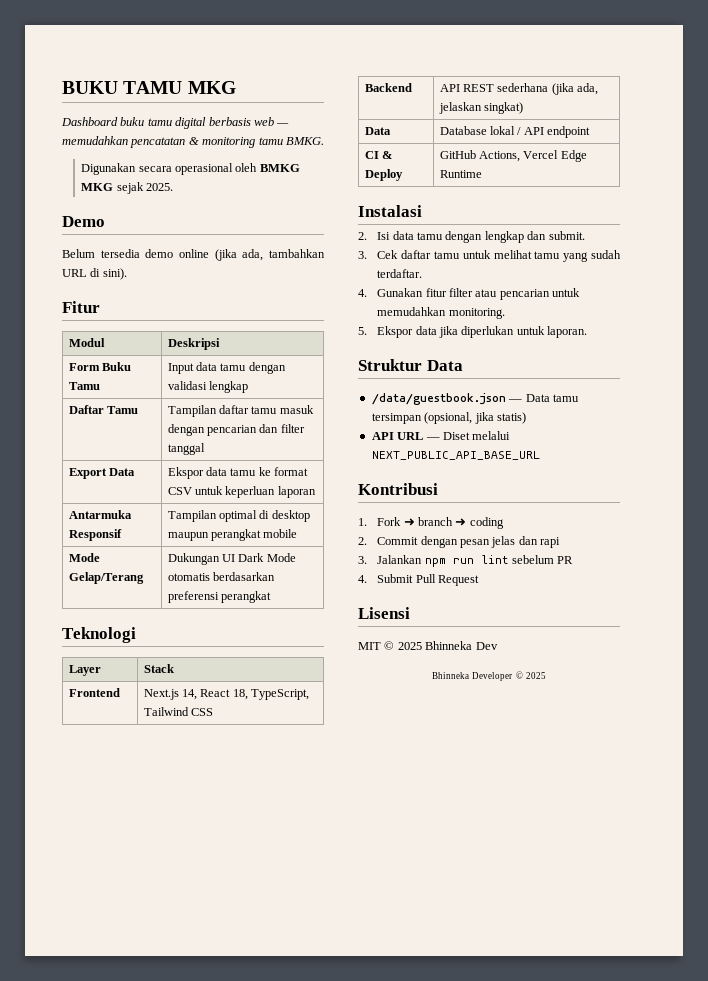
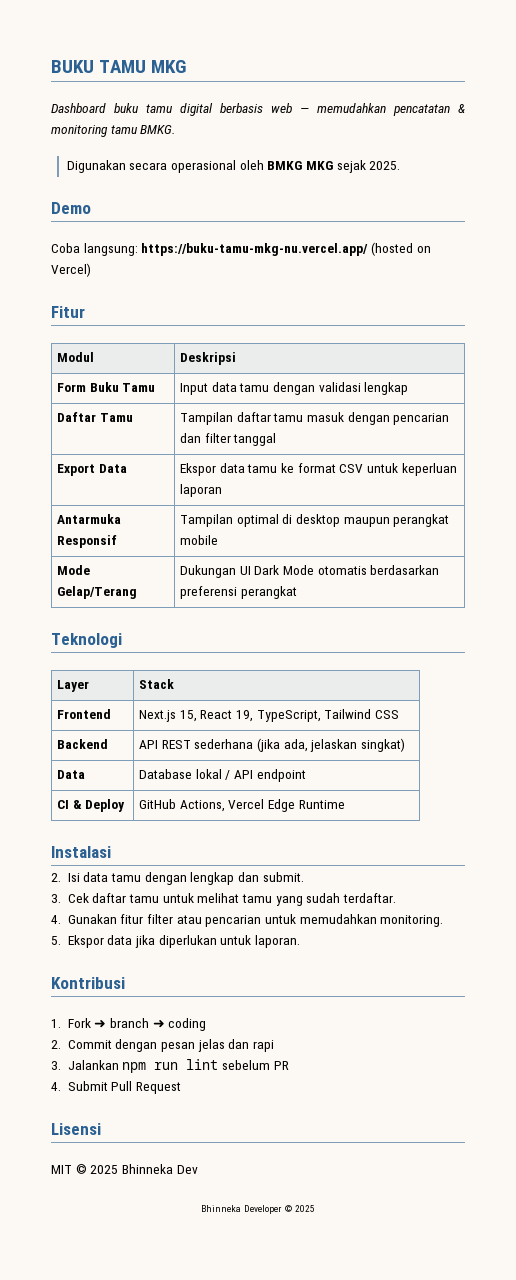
- Belum tersedia demo online (jika ada, tambahkan URL di sini).
+ Coba langsung: https://buku-tamu-mkg-nu.vercel.app/ (hosted on Vercel)
- Frontend | Next.js 14, React 18, TypeScript, Tailwind CSS
+ Frontend | Next.js 15, React 19, TypeScript, Tailwind CSS
- Struktur Data
- /data/guestbook.json — Data tamu tersimpan (opsional, jika statis)
- API URL — Diset melalui NEXT_PUBLIC_API_BASE_URL

